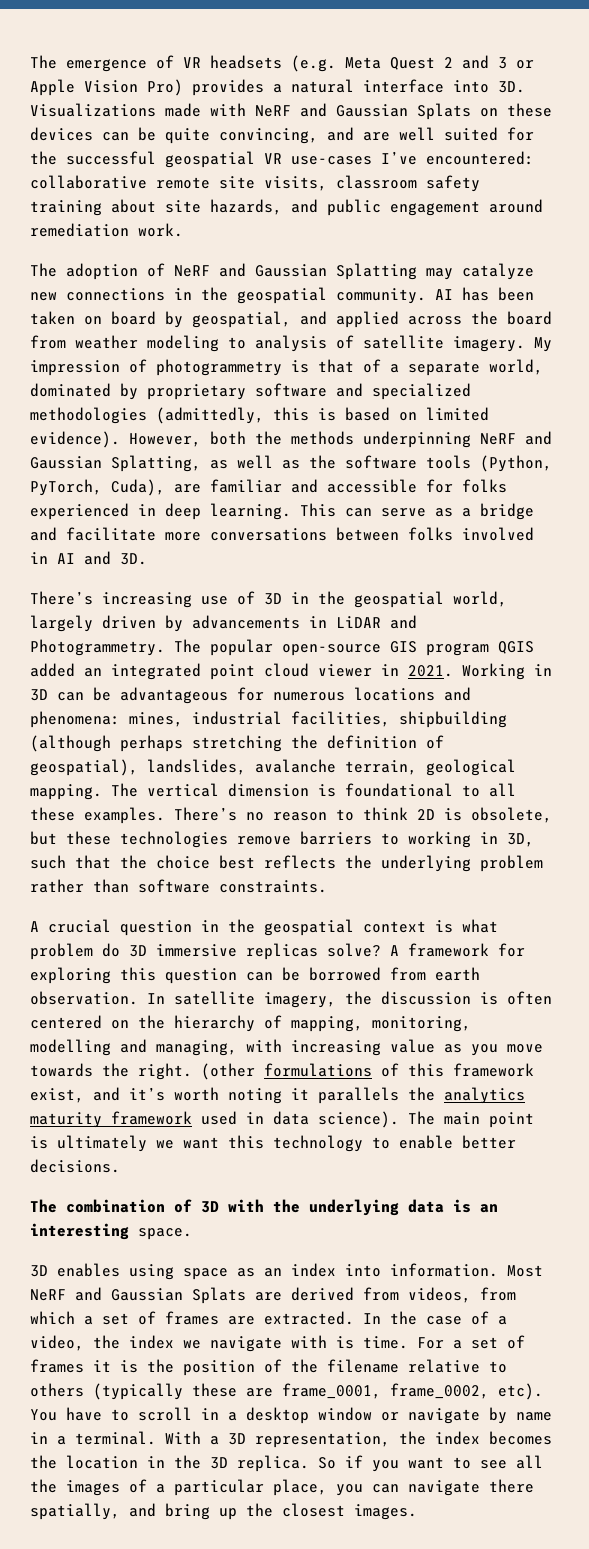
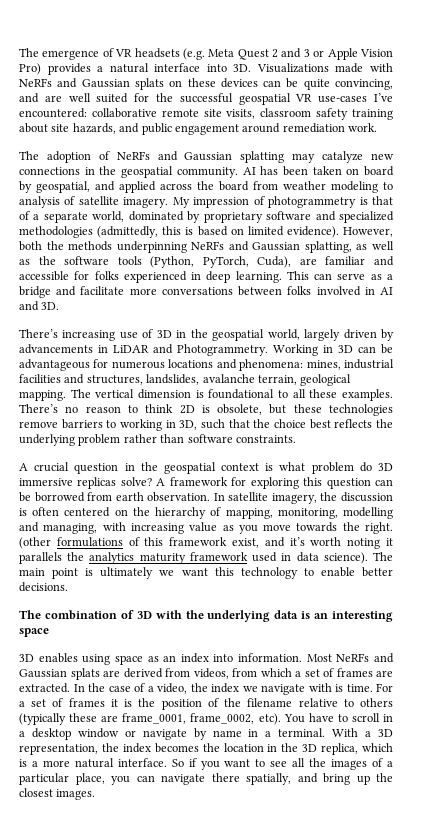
- Visualizations made with NeRF and Gaussian Splats on these devices can be quite convincing, and are well suited for the successful geospatial VR use-cases I’ve encountered: collaborative remote site visits, classroom safety training about site hazards, and public engagement around remediation work.
+ Visualizations made with NeRFs and Gaussian splats on these devices can be quite convincing, and are well suited for the successful geospatial VR use-cases I’ve encountered: collaborative remote site visits, classroom safety training about site hazards, and public engagement around remediation work.
- The adoption of NeRF and Gaussian Splatting may catalyze new connections in the geospatial community.
+ The adoption of NeRFs and Gaussian splatting may catalyze new connections in the geospatial community.
- However, both the methods underpinning NeRF and Gaussian Splatting, as well as the software tools (Python, PyTorch, Cuda), are familiar and accessible for folks experienced in deep learning.
+ However, both the methods underpinning NeRFs and Gaussian splatting, as well as the software tools (Python, PyTorch, Cuda), are familiar and accessible for folks experienced in deep learning.
- The popular open-source GIS program QGIS added an integrated point cloud viewer in 2021.
- Working in 3D can be advantageous for numerous locations and phenomena: mines, industrial facilities, shipbuilding (although perhaps stretching the definition of geospatial), landslides, avalanche terrain, geological mapping.
+ Working in 3D can be advantageous for numerous locations and phenomena: mines, industrial facilities and structures, landslides, avalanche terrain, geological mapping.
- The combination of 3D with the underlying data is an interesting space.
+ The combination of 3D with the underlying data is an interesting space
- Most NeRF and Gaussian Splats are derived from videos, from which a set of frames are extracted.
+ Most NeRFs and Gaussian splats are derived from videos, from which a set of frames are extracted.
- With a 3D representation, the index becomes the location in the 3D replica.
+ With a 3D representation, the index becomes the location in the 3D replica, which is a more natural interface.

